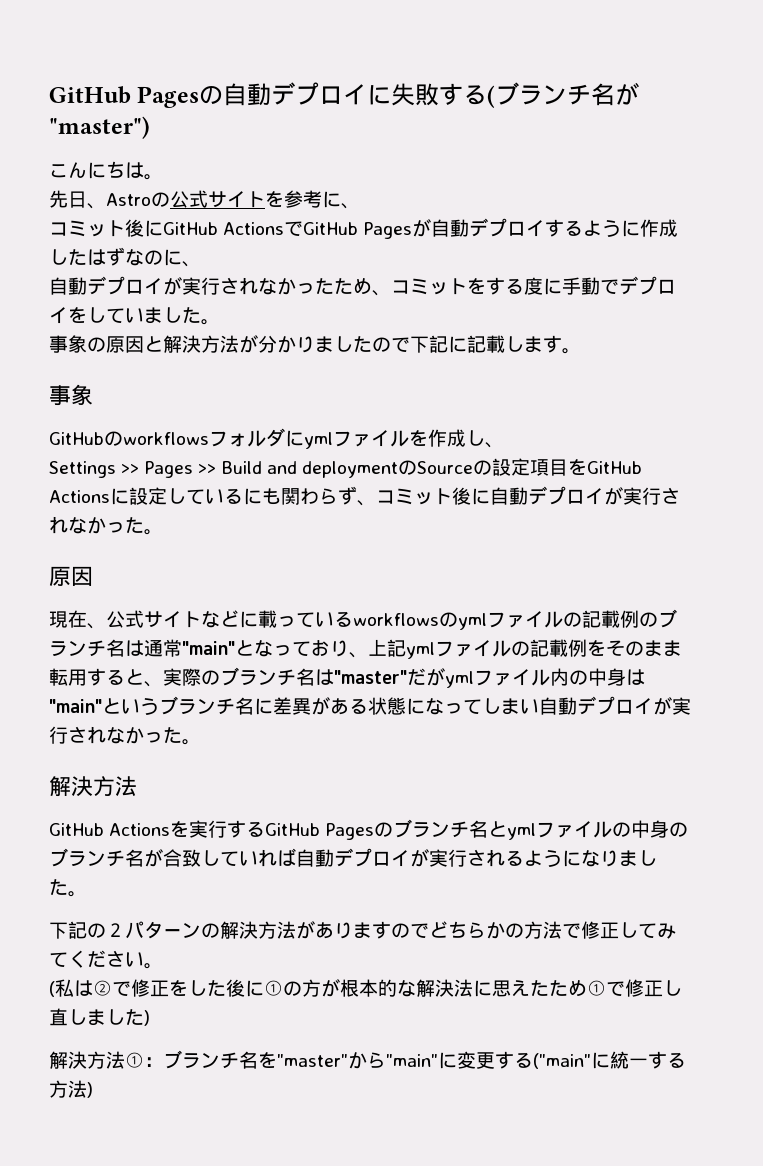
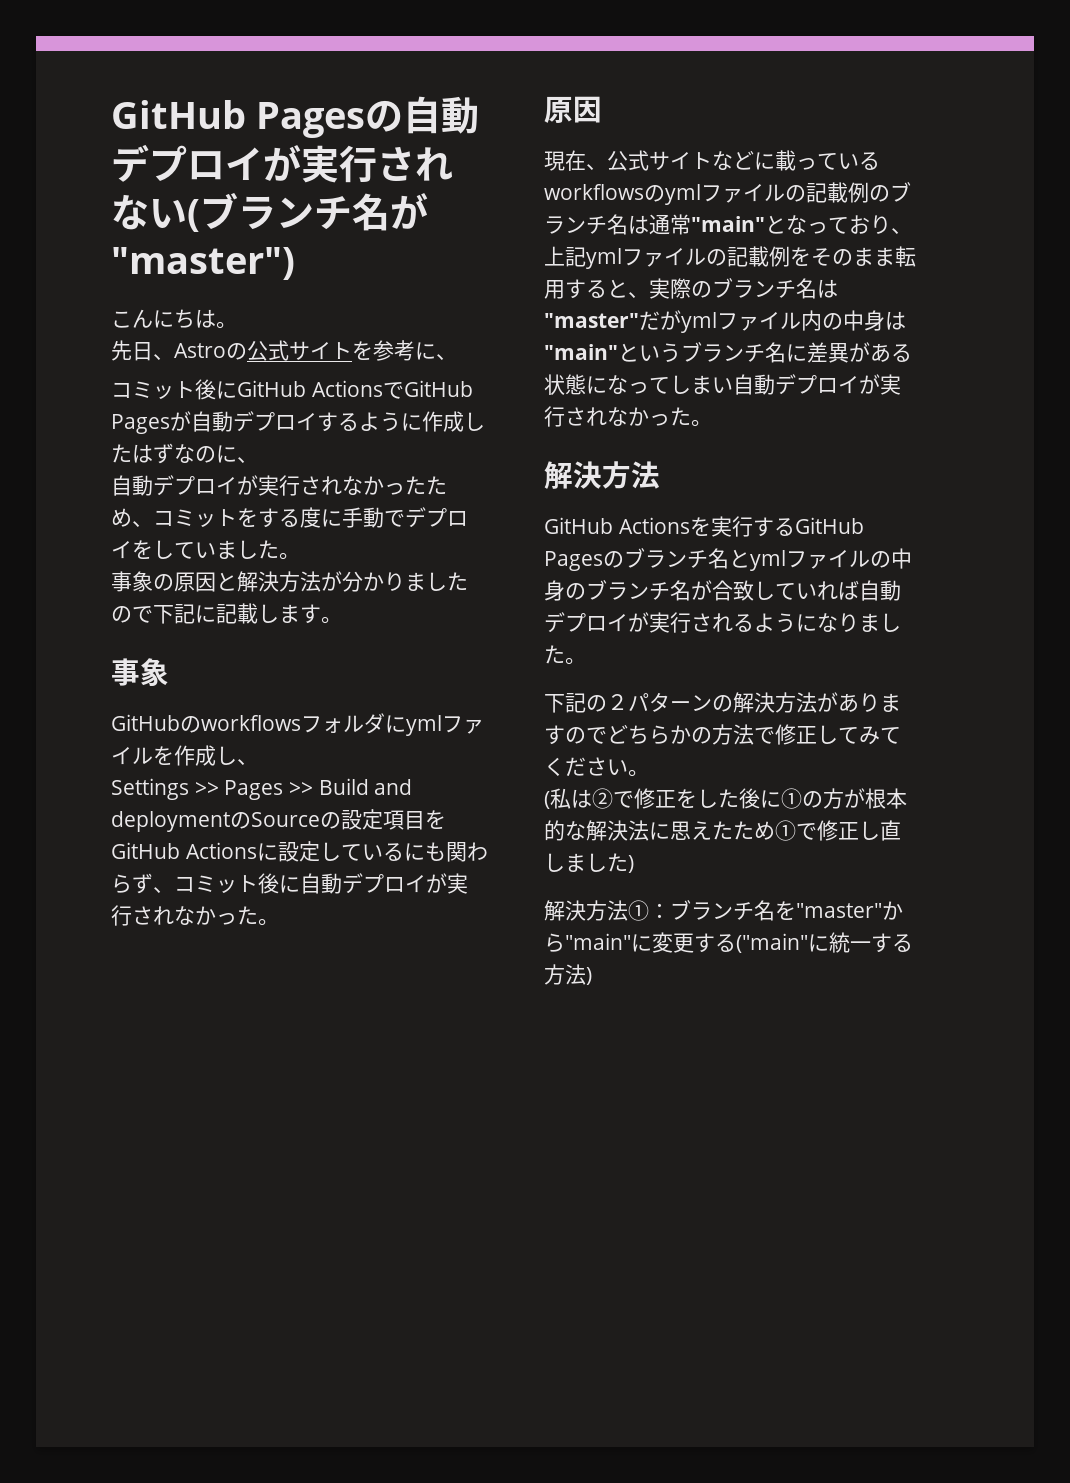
- GitHub Pagesの自動デプロイに失敗する(ブランチ名が"master")
+ GitHub Pagesの自動デプロイが実行されない(ブランチ名が"master")

